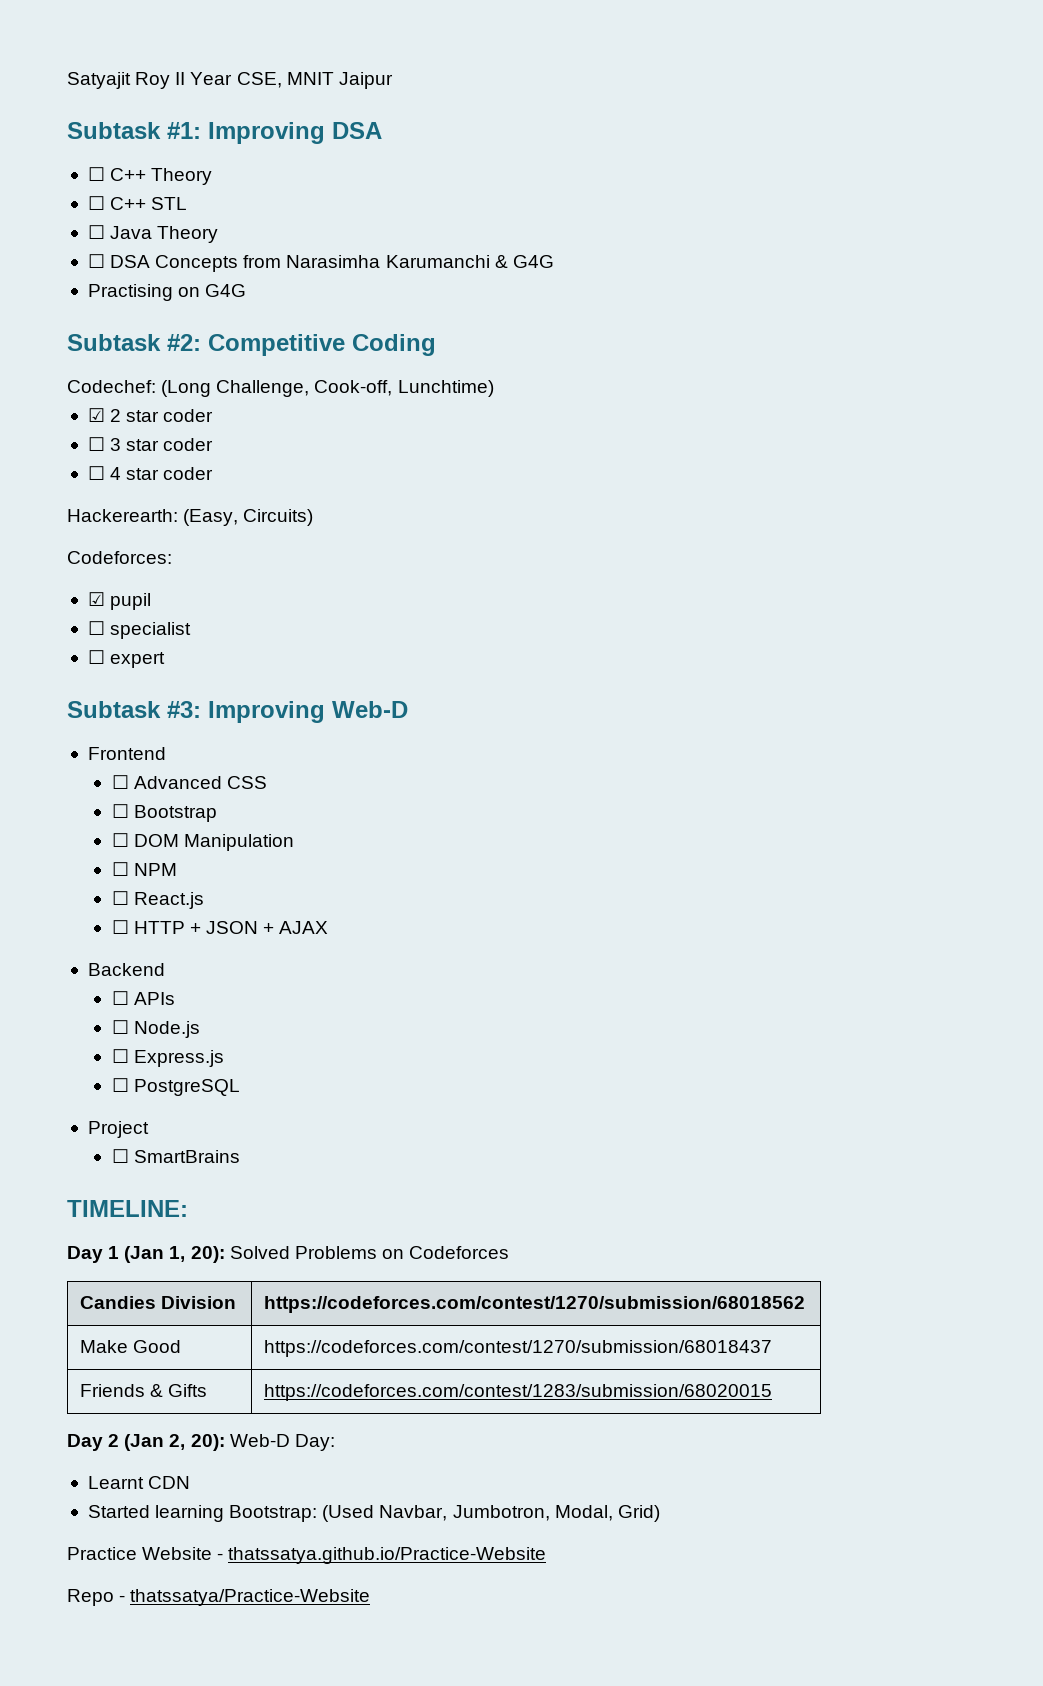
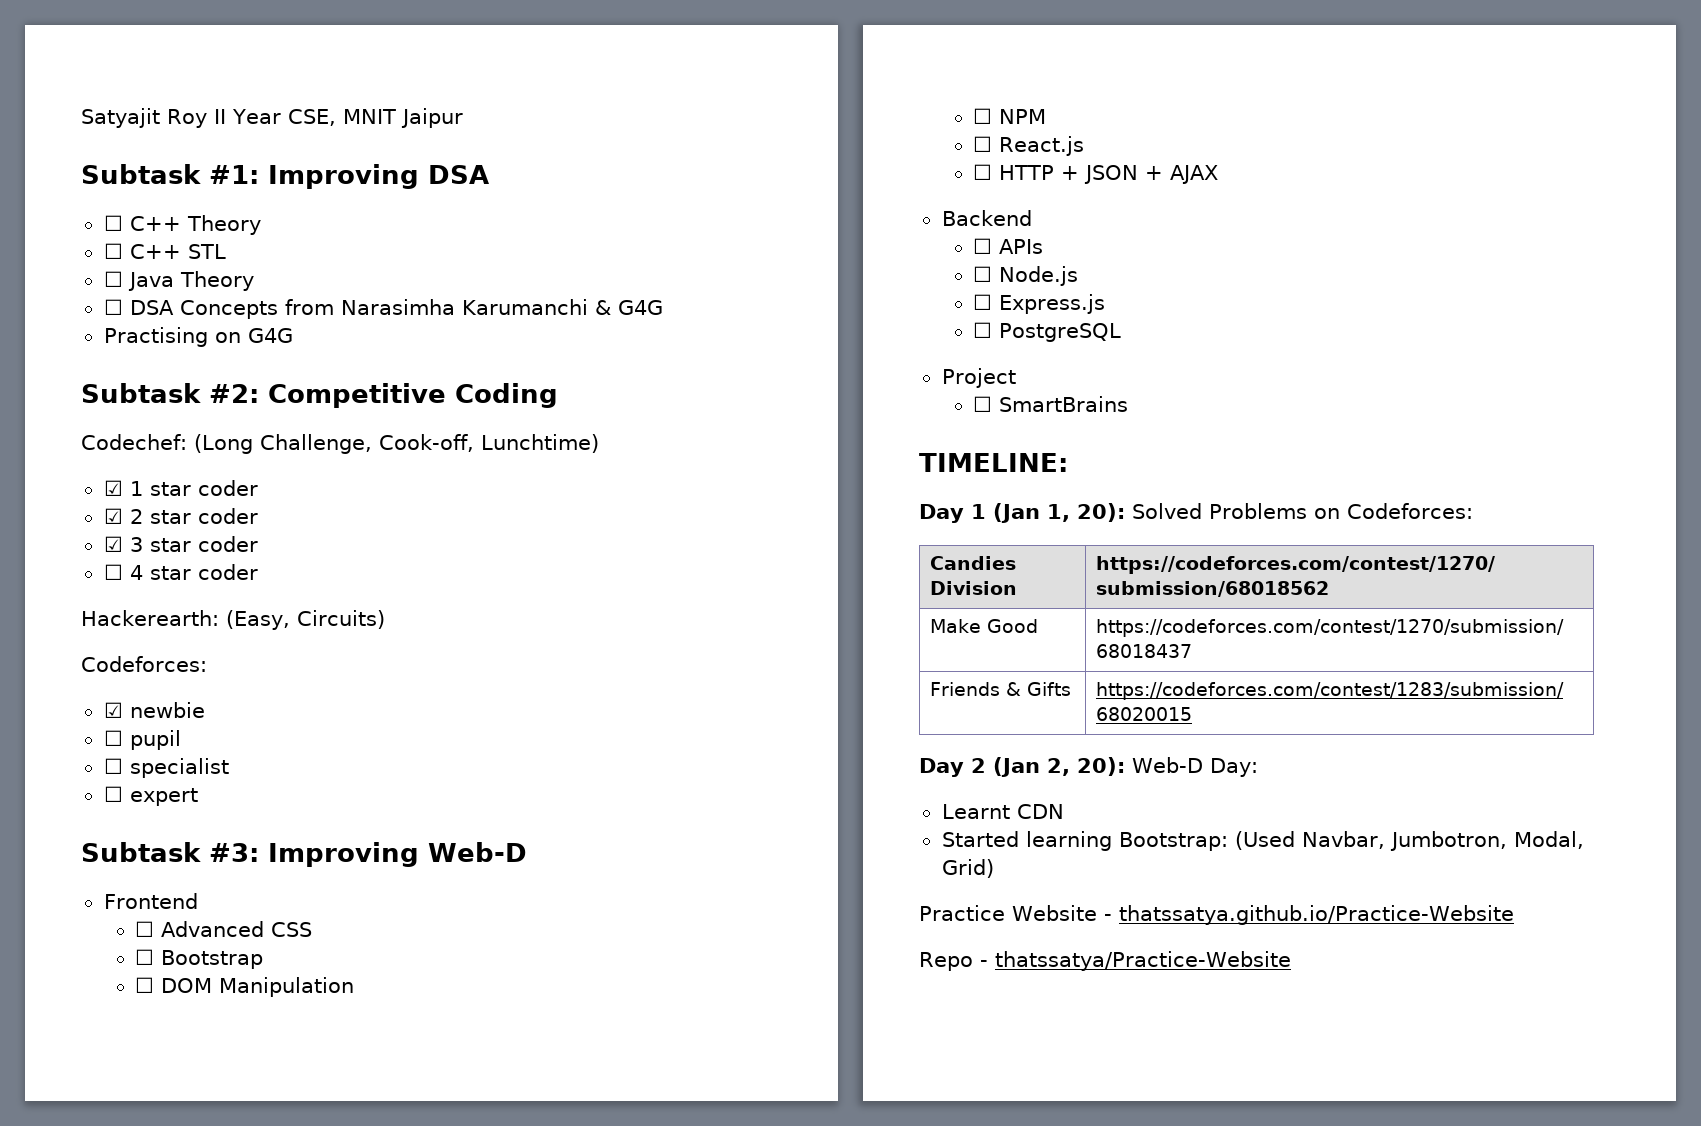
+ ☑ 1 star coder
- ☐ 3 star coder
+ ☑ 3 star coder
- ☑ pupil
+ ☑ newbie
+ ☐ pupil
- Day 1 (Jan 1, 20): Solved Problems on Codeforces
+ Day 1 (Jan 1, 20): Solved Problems on Codeforces:

